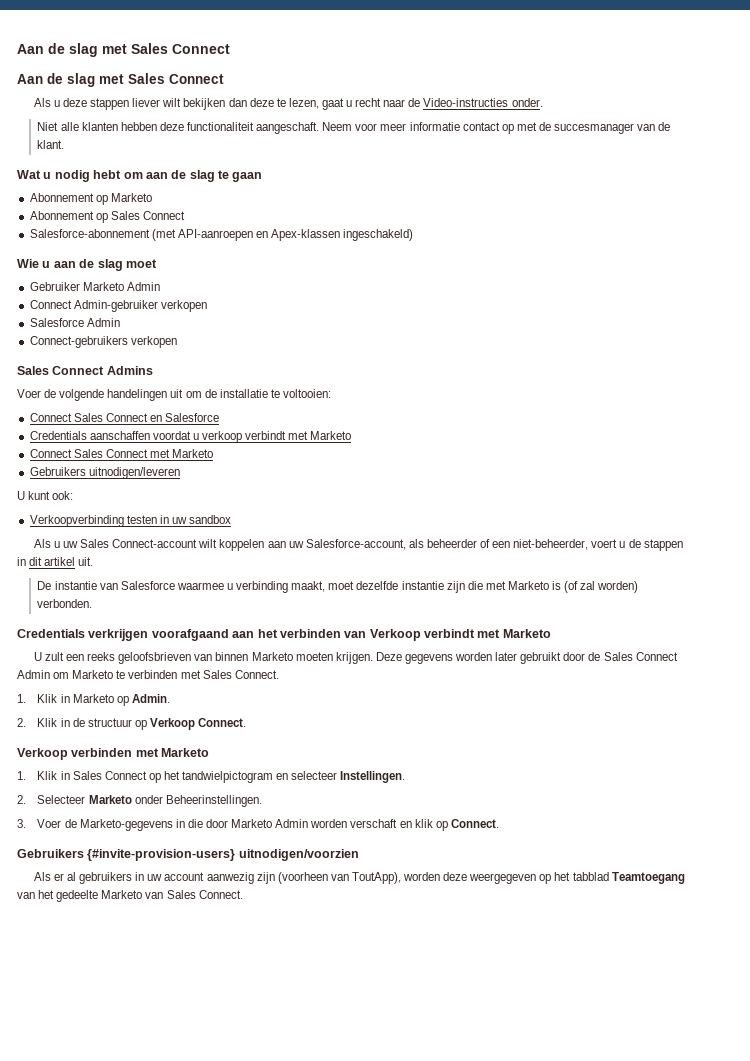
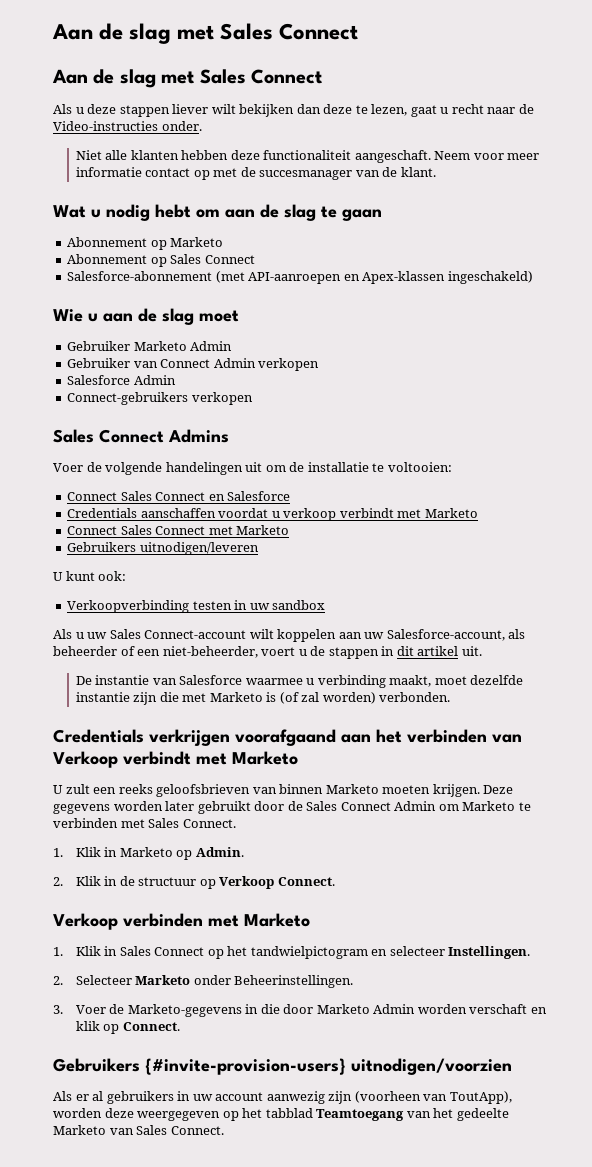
- Connect Admin-gebruiker verkopen
+ Gebruiker van Connect Admin verkopen

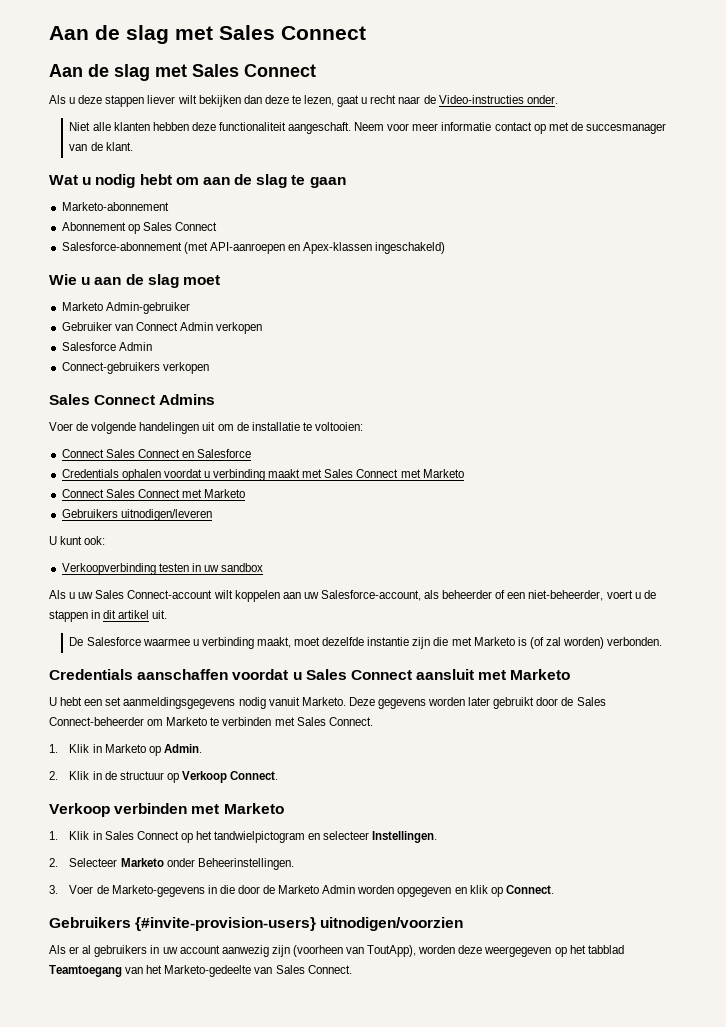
- Abonnement op Marketo
+ Marketo-abonnement
- Gebruiker Marketo Admin
+ Marketo Admin-gebruiker
- Credentials aanschaffen voordat u verkoop verbindt met Marketo
+ Credentials ophalen voordat u verbinding maakt met Sales Connect met Marketo
- De instantie van Salesforce waarmee u verbinding maakt, moet dezelfde instantie zijn die met Marketo is (of zal worden) verbonden.
+ De Salesforce waarmee u verbinding maakt, moet dezelfde instantie zijn die met Marketo is (of zal worden) verbonden.
- Credentials verkrijgen voorafgaand aan het verbinden van Verkoop verbindt met Marketo
- U zult een reeks geloofsbrieven van binnen Marketo moeten krijgen.
+ Credentials aanschaffen voordat u Sales Connect aansluit met Marketo
+ U hebt een set aanmeldingsgegevens nodig vanuit Marketo.
- Deze gegevens worden later gebruikt door de Sales Connect Admin om Marketo te verbinden met Sales Connect.
+ Deze gegevens worden later gebruikt door de Sales Connect-beheerder om Marketo te verbinden met Sales Connect.
- 3. Voer de Marketo-gegevens in die door Marketo Admin worden verschaft en klik op Connect.
+ 3. Voer de Marketo-gegevens in die door de Marketo Admin worden opgegeven en klik op Connect.
- Als er al gebruikers in uw account aanwezig zijn (voorheen van ToutApp), worden deze weergegeven op het tabblad Teamtoegang van het gedeelte Marketo van Sales Connect.
+ Als er al gebruikers in uw account aanwezig zijn (voorheen van ToutApp), worden deze weergegeven op het tabblad Teamtoegang van het Marketo-gedeelte van Sales Connect.

